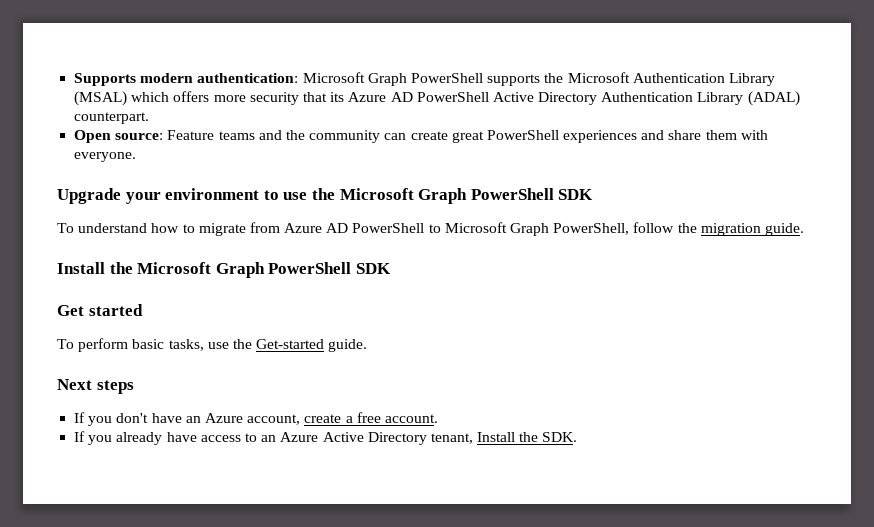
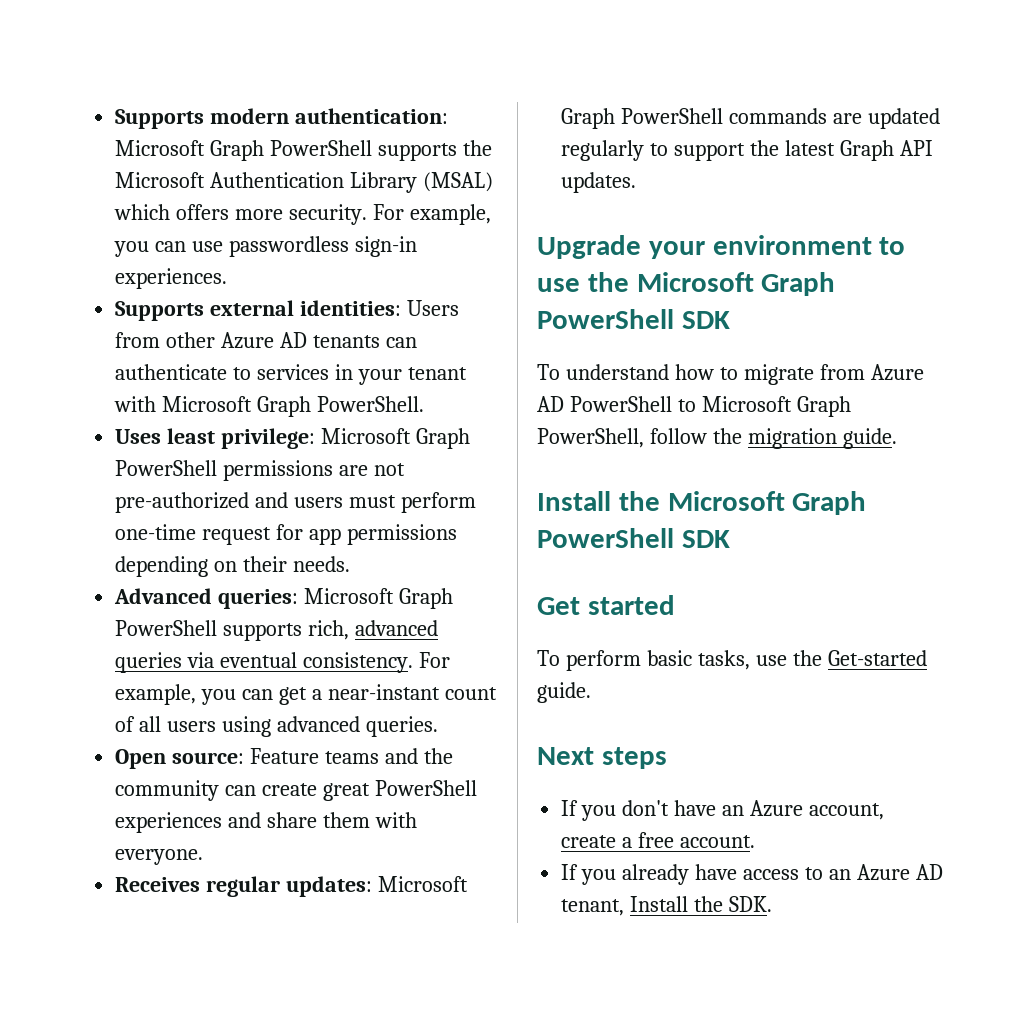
- Supports modern authentication: Microsoft Graph PowerShell supports the Microsoft Authentication Library (MSAL) which offers more security that its Azure AD PowerShell Active Directory Authentication Library (ADAL) counterpart.
+ Supports modern authentication: Microsoft Graph PowerShell supports the Microsoft Authentication Library (MSAL) which offers more security. For example, you can use passwordless sign-in experiences.
+ Supports external identities: Users from other Azure AD tenants can authenticate to services in your tenant with Microsoft Graph PowerShell.
+ Uses least privilege: Microsoft Graph PowerShell permissions are not pre-authorized and users must perform one-time request for app permissions depending on their needs.
+ Advanced queries: Microsoft Graph PowerShell supports rich, advanced queries via eventual consistency. For example, you can get a near-instant count of all users using advanced queries.
+ Receives regular updates: Microsoft Graph PowerShell commands are updated regularly to support the latest Graph API updates.
- If you already have access to an Azure Active Directory tenant, Install the SDK.
+ If you already have access to an Azure AD tenant, Install the SDK.

